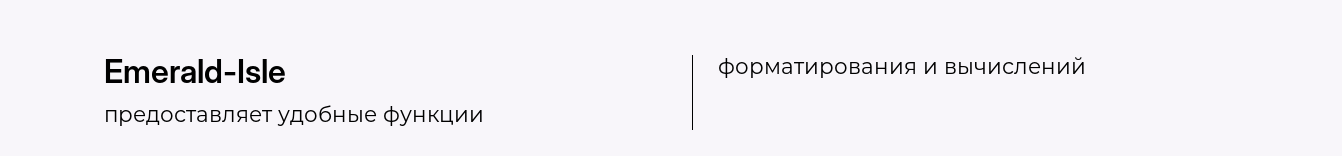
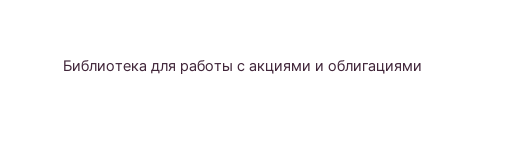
- Emerald-Isle
- предоставляет удобные функции форматирования и вычислений
+ Библиотека для работы с акциями и облигациями

